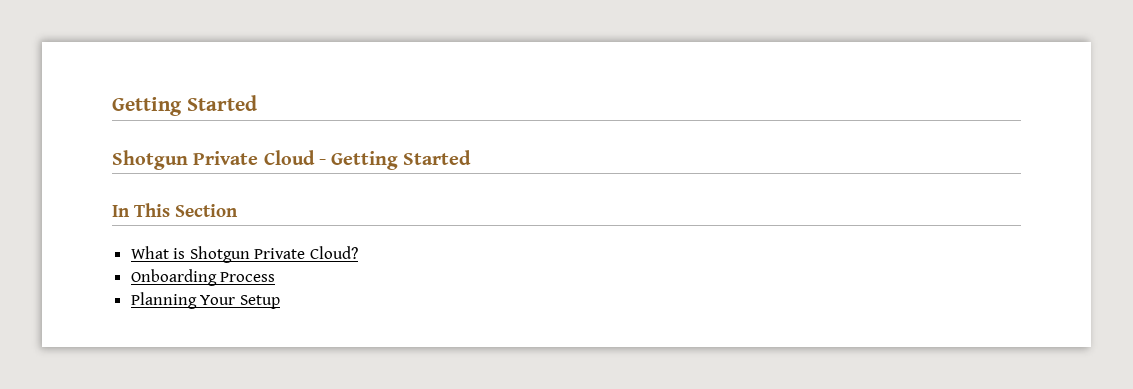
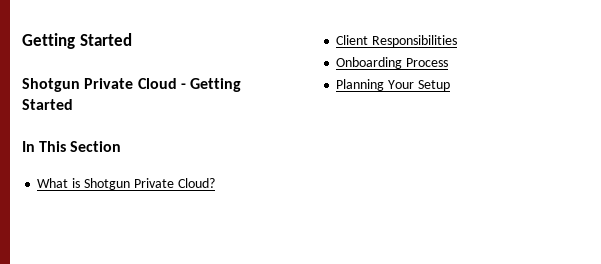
+ Client Responsibilities

